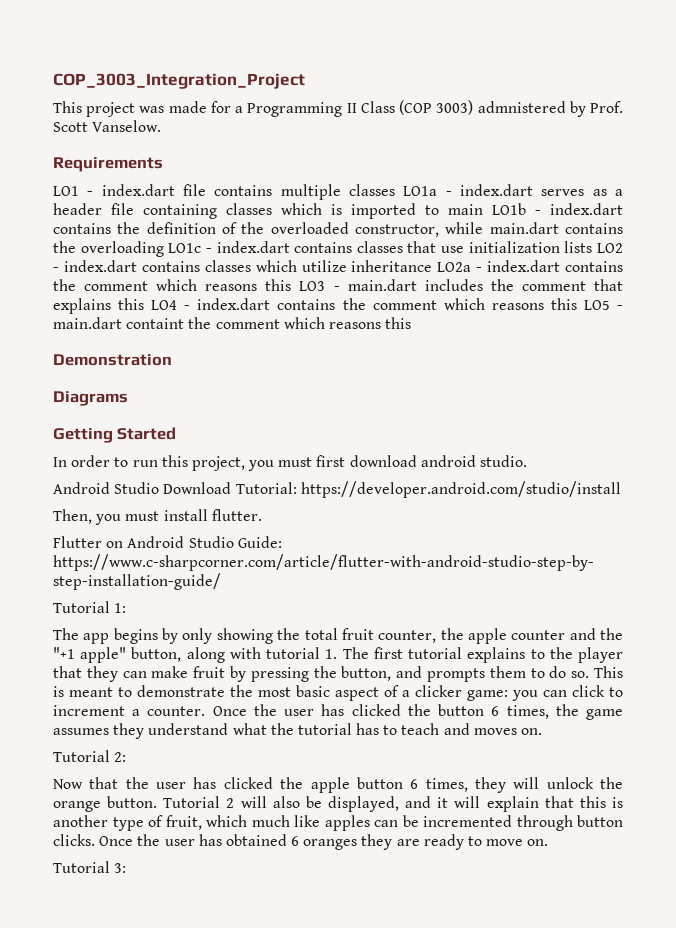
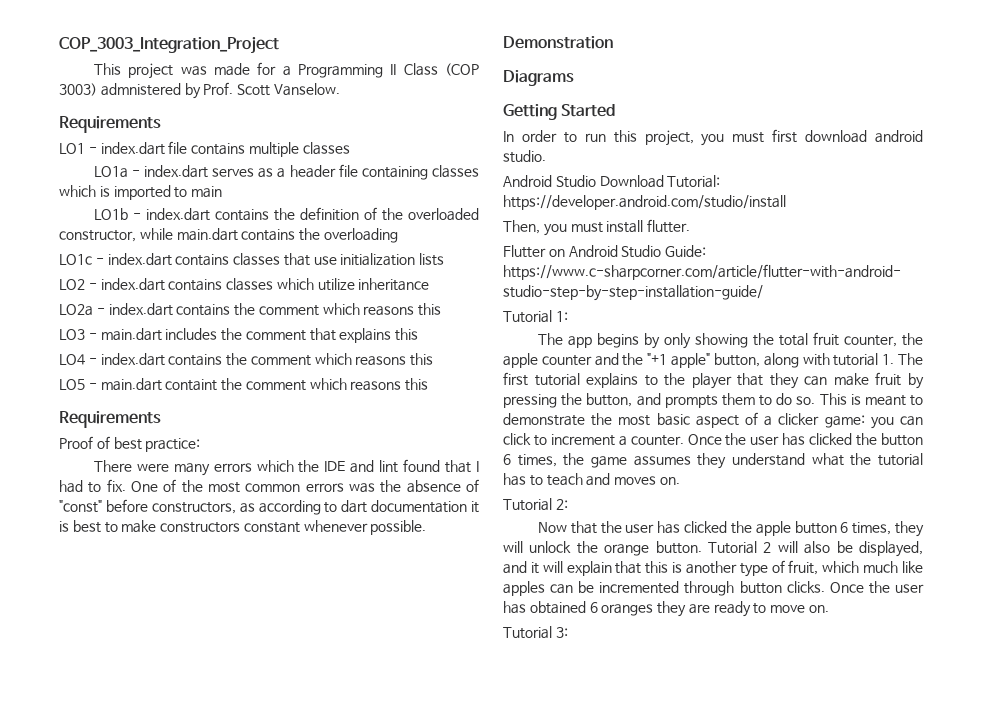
- LO1 - index.dart file contains multiple classes LO1a - index.dart serves as a header file containing classes which is imported to main LO1b - index.dart contains the definition of the overloaded constructor, while main.dart contains the overloading LO1c - index.dart contains classes that use initialization lists LO2 - index.dart contains classes which utilize inheritance LO2a - index.dart contains the comment which reasons this LO3 - main.dart includes the comment that explains this LO4 - index.dart contains the comment which reasons this LO5 - main.dart containt the comment which reasons this
+ LO1 - index.dart file contains multiple classes
+ LO1a - index.dart serves as a header file containing classes which is imported to main
+ LO1b - index.dart contains the definition of the overloaded constructor, while main.dart contains the overloading
+ LO1c - index.dart contains classes that use initialization lists
+ LO2 - index.dart contains classes which utilize inheritance
+ LO2a - index.dart contains the comment which reasons this
+ LO3 - main.dart includes the comment that explains this
+ LO4 - index.dart contains the comment which reasons this
+ LO5 - main.dart containt the comment which reasons this
+ Requirements
+ Proof of best practice:
+ There were many errors which the IDE and lint found that I had to fix. One of the most common errors was the absence of "const" before constructors, as according to dart documentation it is best to make constructors constant whenever possible.

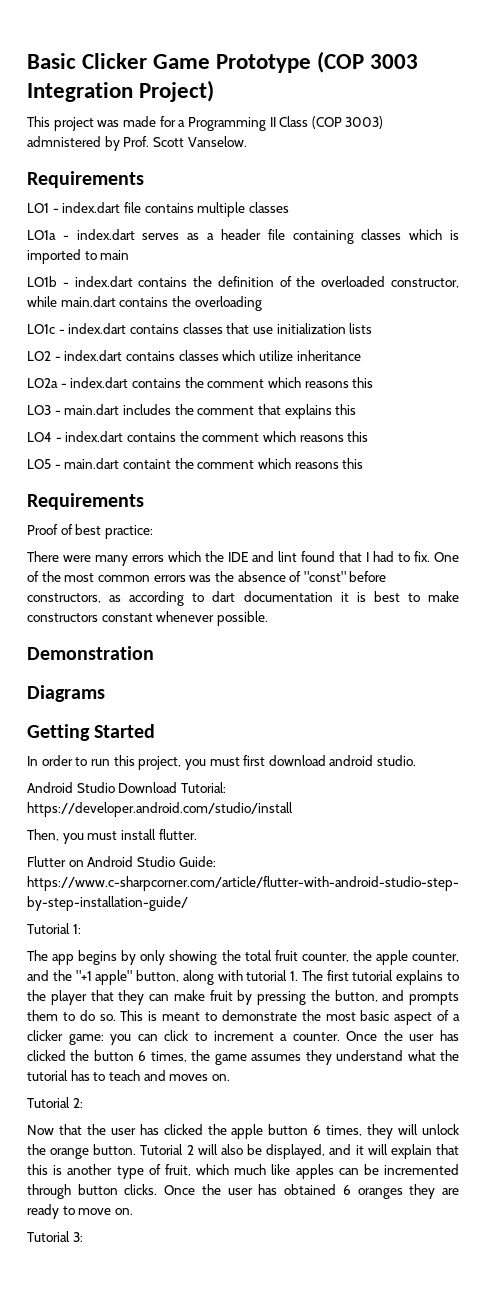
- COP_3003_Integration_Project
+ Basic Clicker Game Prototype (COP 3003 Integration Project)
- The app begins by only showing the total fruit counter, the apple counter and the "+1 apple" button, along with tutorial 1. The first tutorial explains to the player that they can make fruit by pressing the button, and prompts them to do so.
+ The app begins by only showing the total fruit counter, the apple counter, and the "+1 apple" button, along with tutorial 1. The first tutorial explains to the player that they can make fruit by pressing the button, and prompts them to do so.

